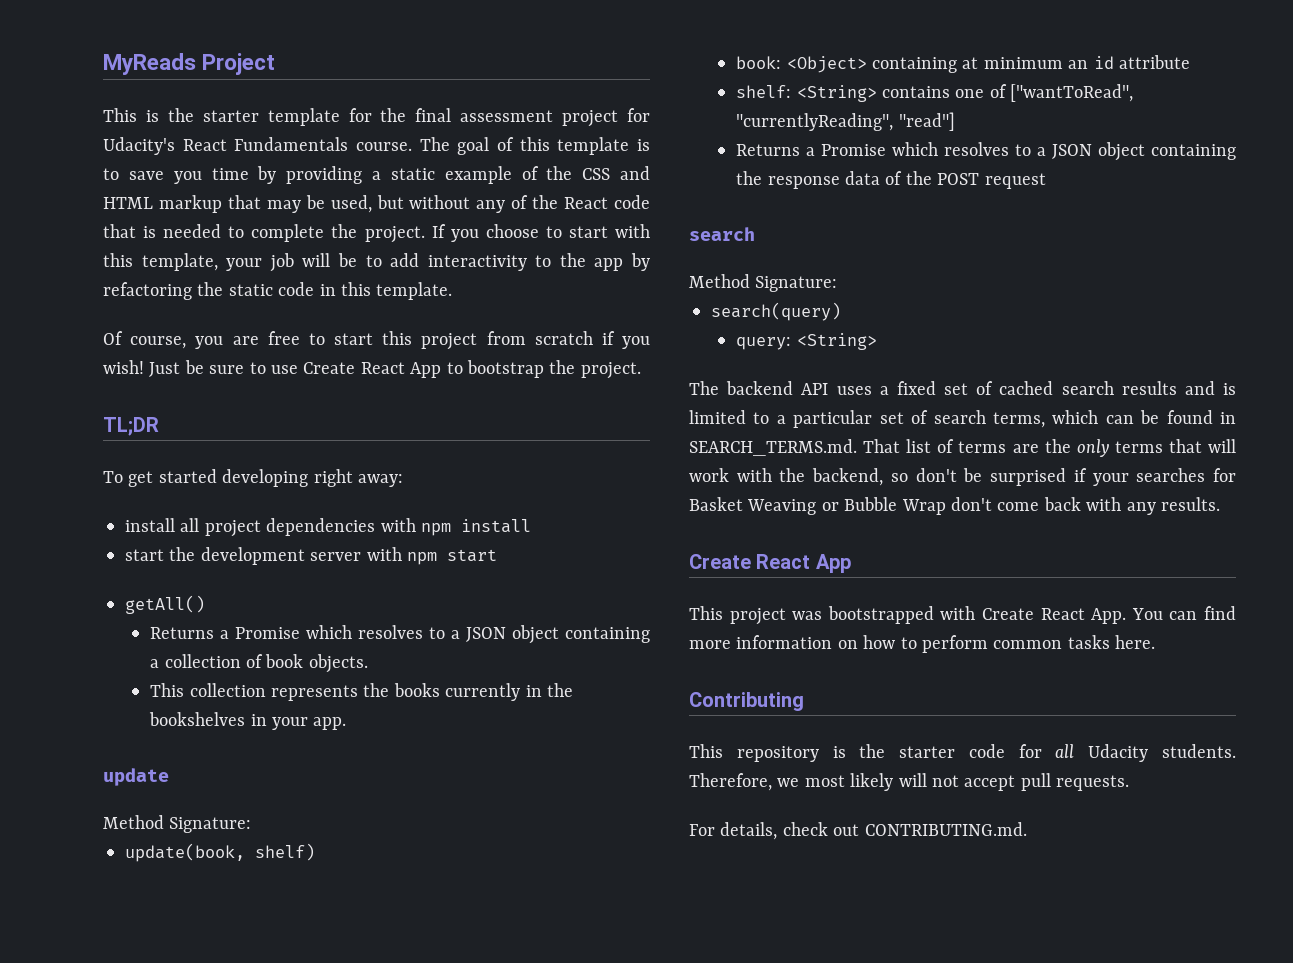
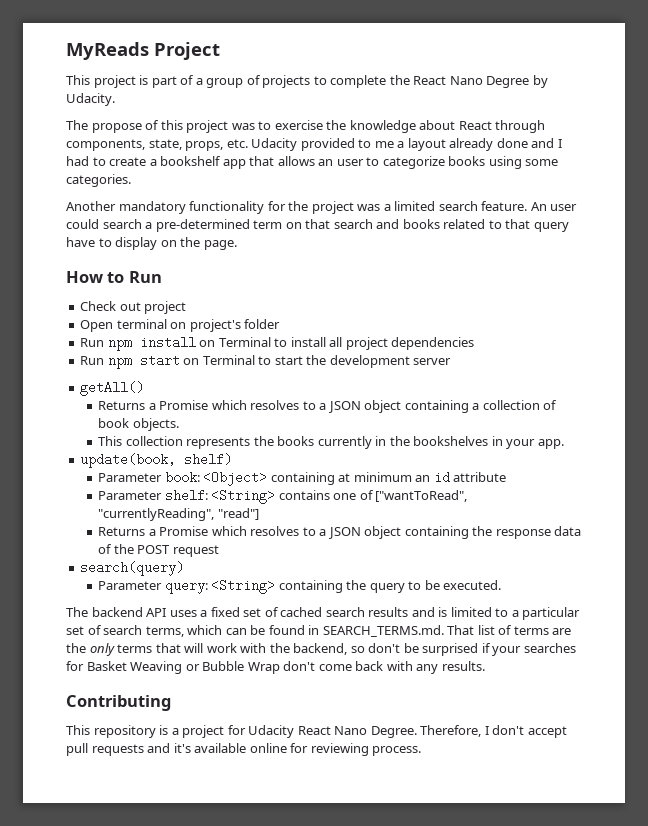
- This is the starter template for the final assessment project for Udacity's React Fundamentals course. The goal of this template is to save you time by providing a static example of the CSS and HTML markup that may be used, but without any of the React code that is needed to complete the project. If you choose to start with this template, your job will be to add interactivity to the app by refactoring the static code in this template.
- Of course, you are free to start this project from scratch if you wish! Just be sure to use Create React App to bootstrap the project.
- TL;DR
- To get started developing right away:
- install all project dependencies with npm install
- start the development server with npm start
+ This project is part of a group of projects to complete the React Nano Degree by Udacity.
+ The propose of this project was to exercise the knowledge about React through components, state, props, etc. Udacity provided to me a layout already done and I had to create a bookshelf app that allows an user to categorize books using some categories.
+ Another mandatory functionality for the project was a limited search feature. An user could search a pre-determined term on that search and books related to that query have to display on the page.
+ How to Run
+ Check out project
+ Open terminal on project's folder
+ Run npm install on Terminal to install all project dependencies
+ Run npm start on Terminal to start the development server
- update
- Method Signature:
- book: <Object> containing at minimum an id attribute
+ Parameter book: <Object> containing at minimum an id attribute
- shelf: <String> contains one of ["wantToRead", "currentlyReading", "read"]
+ Parameter shelf: <String> contains one of ["wantToRead", "currentlyReading", "read"]
  Returns a Promise which resolves to a JSON object containing the response data of the POST request
- search
- Method Signature:
- query: <String>
+ Parameter query: <String> containing the query to be executed.
  The backend API uses a fixed set of cached search results and is limited to a particular set of search terms, which can be found in SEARCH_TERMS.md. That list of terms are the only terms that will work with the backend, so don't be surprised if your searches for Basket Weaving or Bubble Wrap don't come back with any results.
- Create React App
- This project was bootstrapped with Create React App. You can find more information on how to perform common tasks here.
  Contributing
- This repository is the starter code for all Udacity students. Therefore, we most likely will not accept pull requests.
- For details, check out CONTRIBUTING.md.
+ This repository is a project for Udacity React Nano Degree. Therefore, I don't accept pull requests and it's available online for reviewing process.

